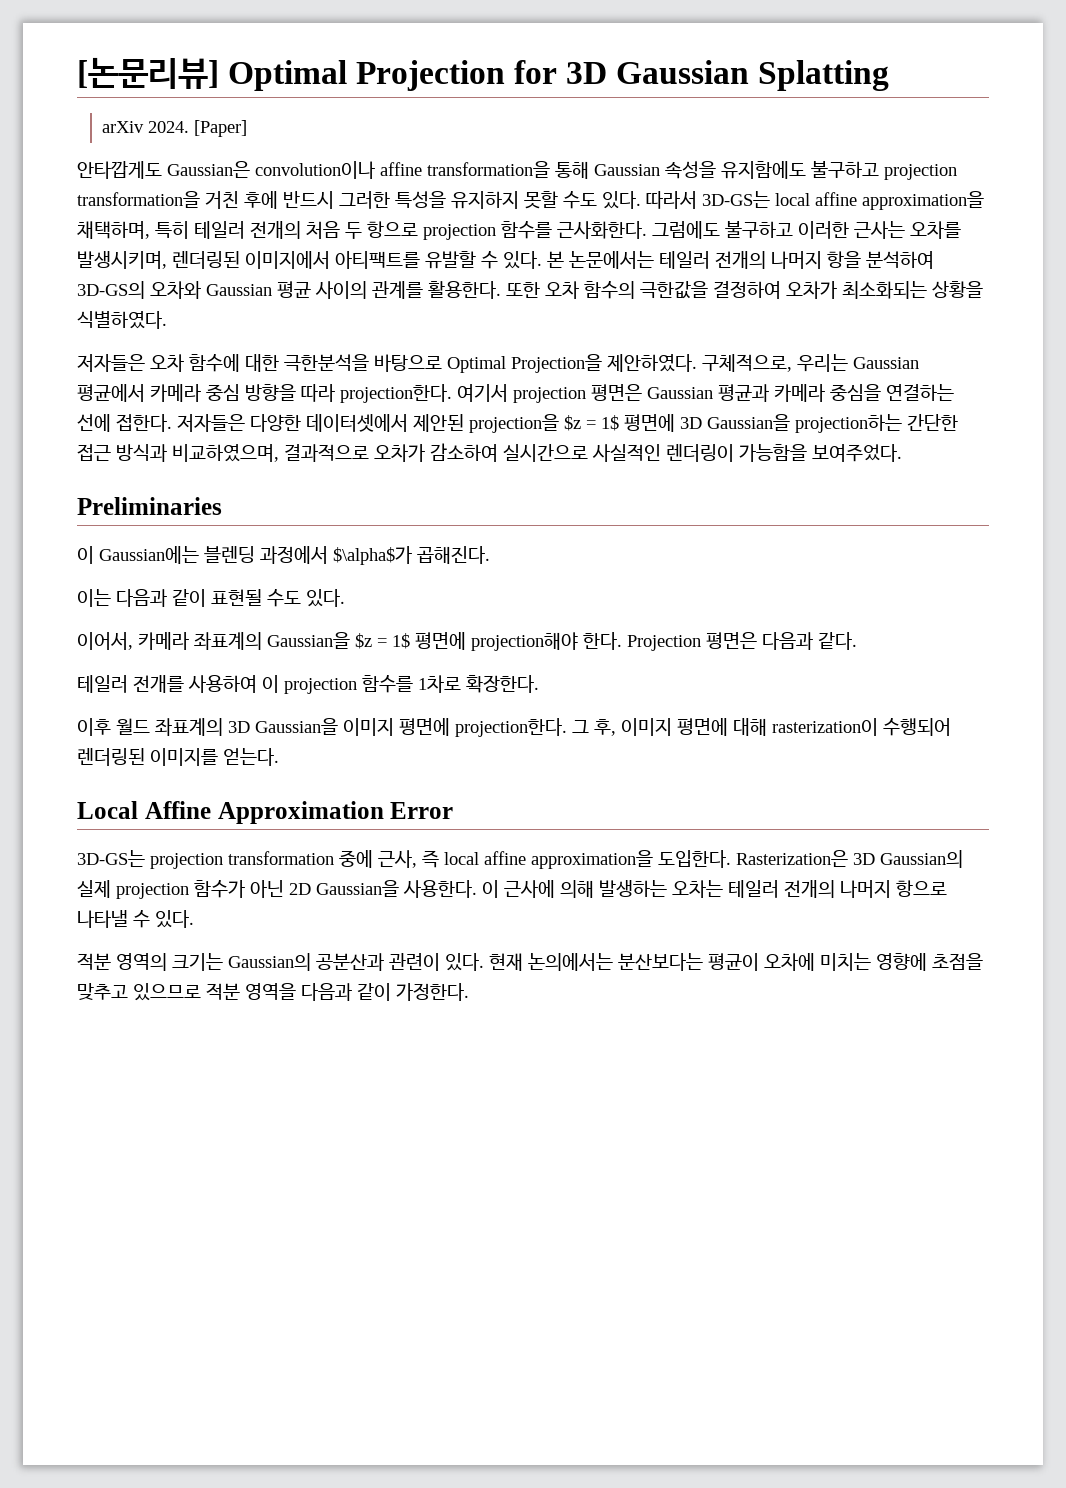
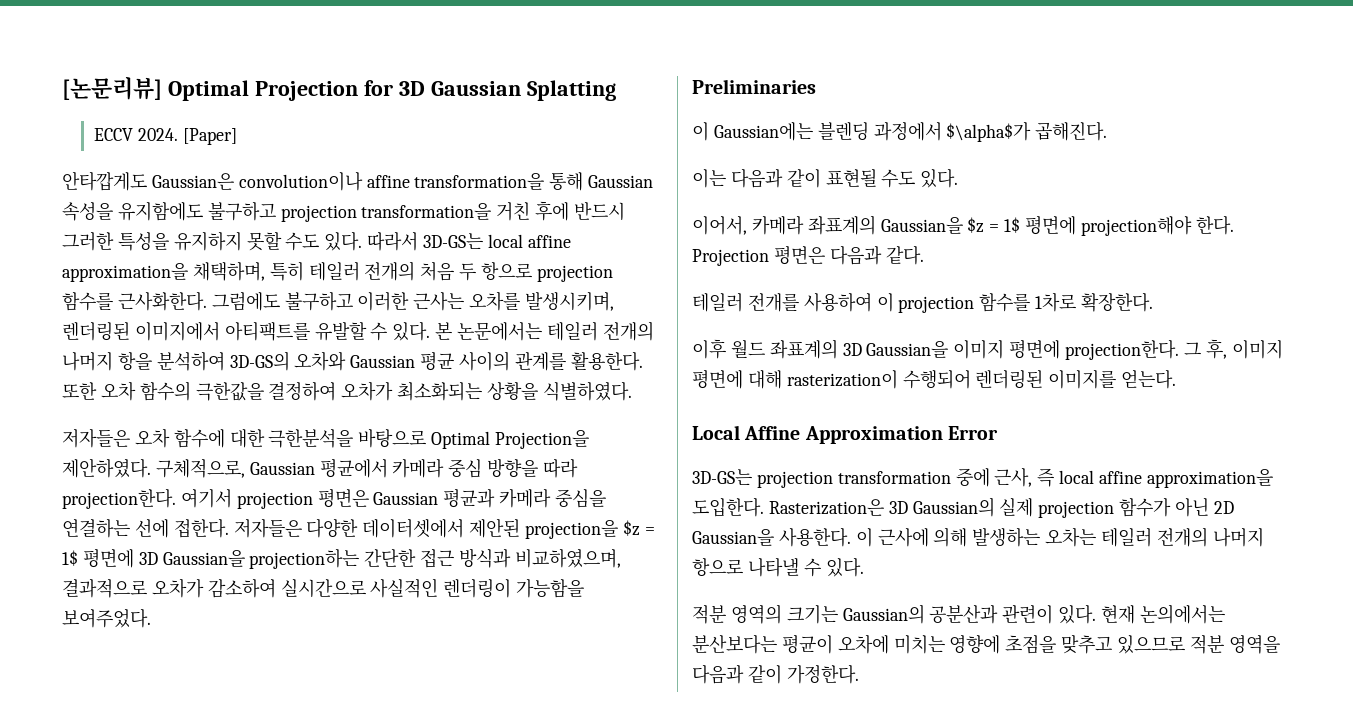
- arXiv 2024.
+ ECCV 2024.
- 구체적으로, 우리는 Gaussian 평균에서 카메라 중심 방향을 따라 projection한다.
+ 구체적으로, Gaussian 평균에서 카메라 중심 방향을 따라 projection한다.

